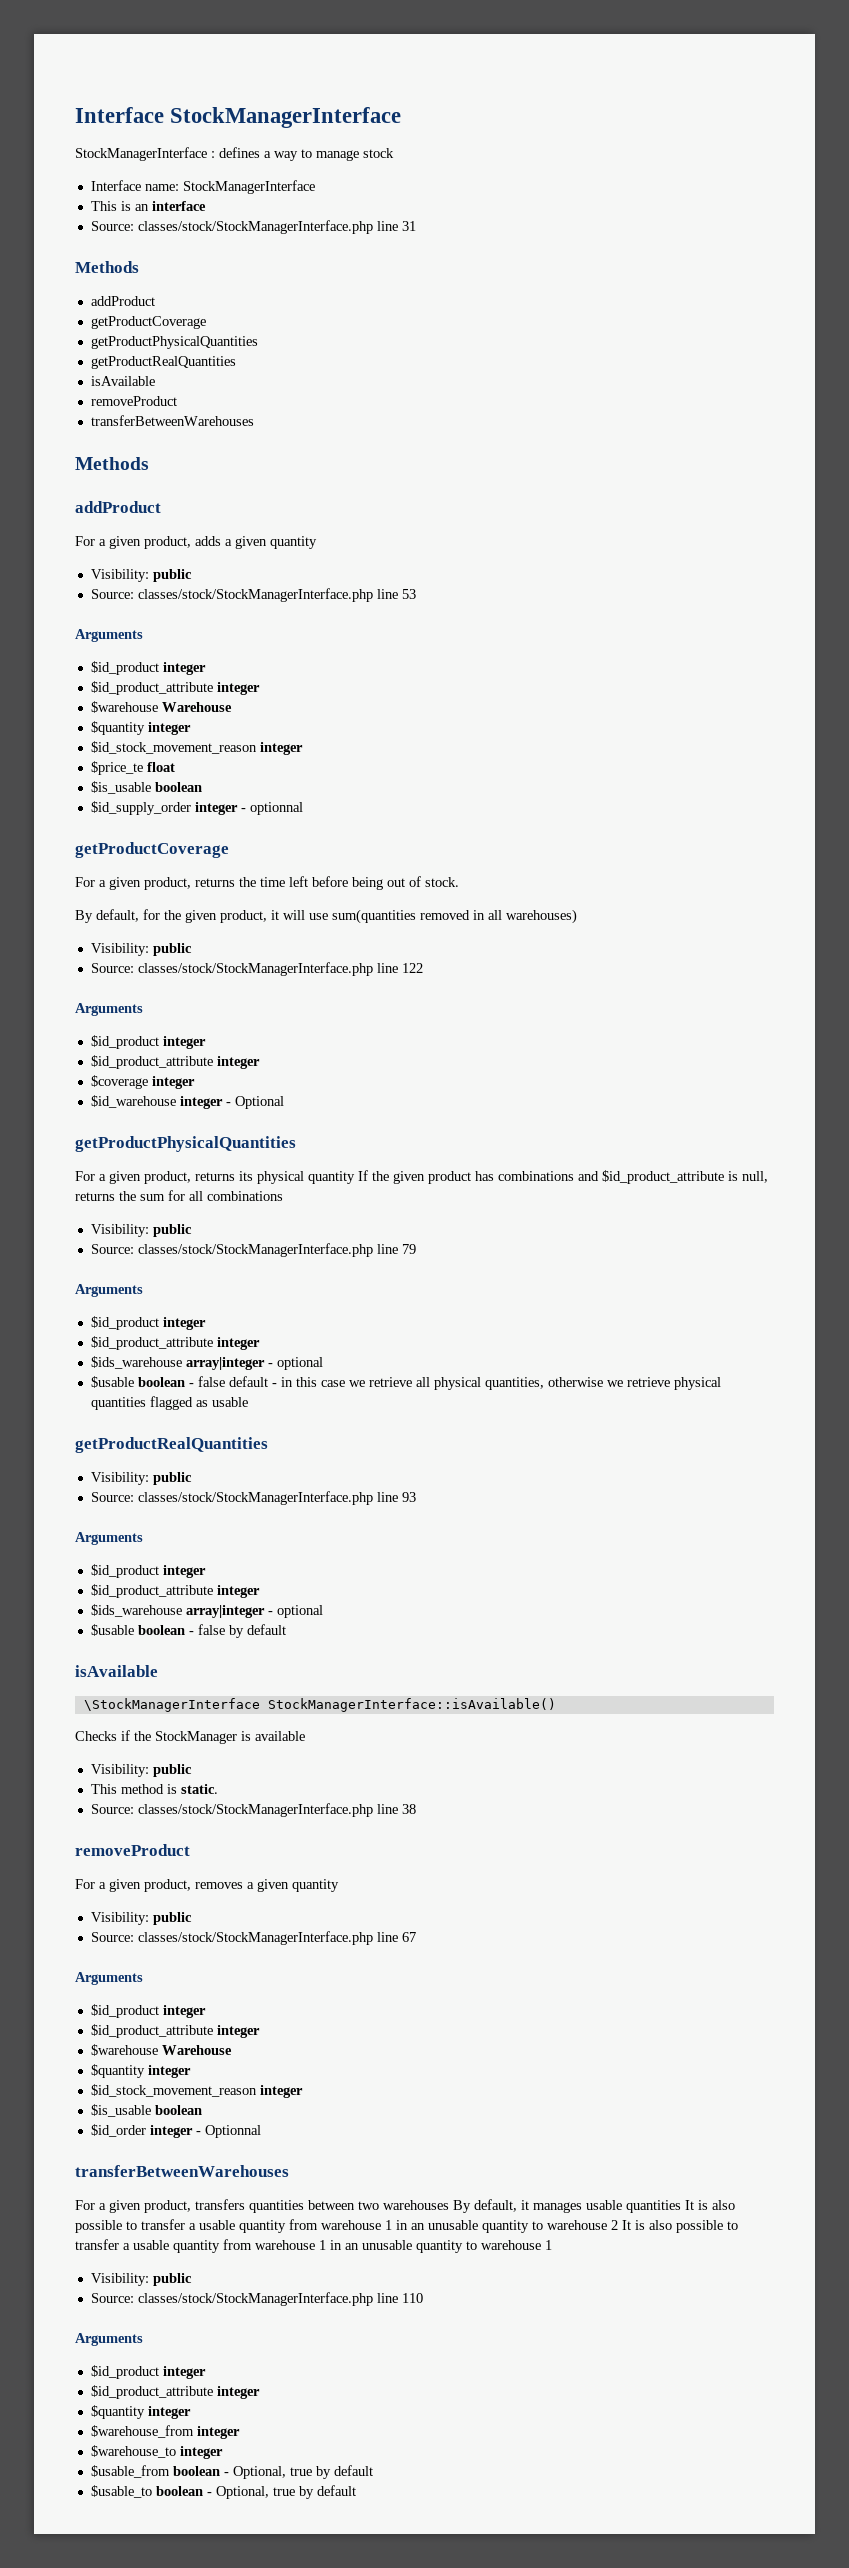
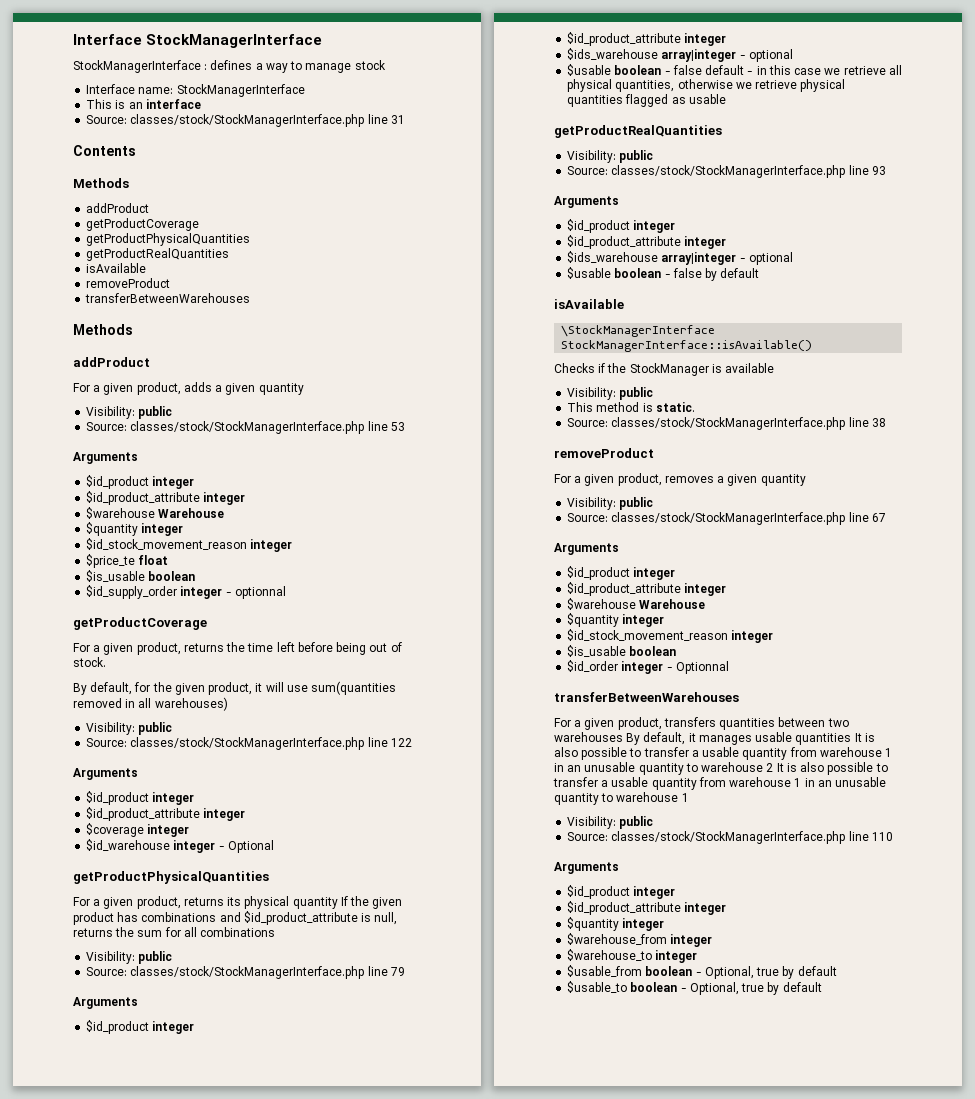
+ Contents

